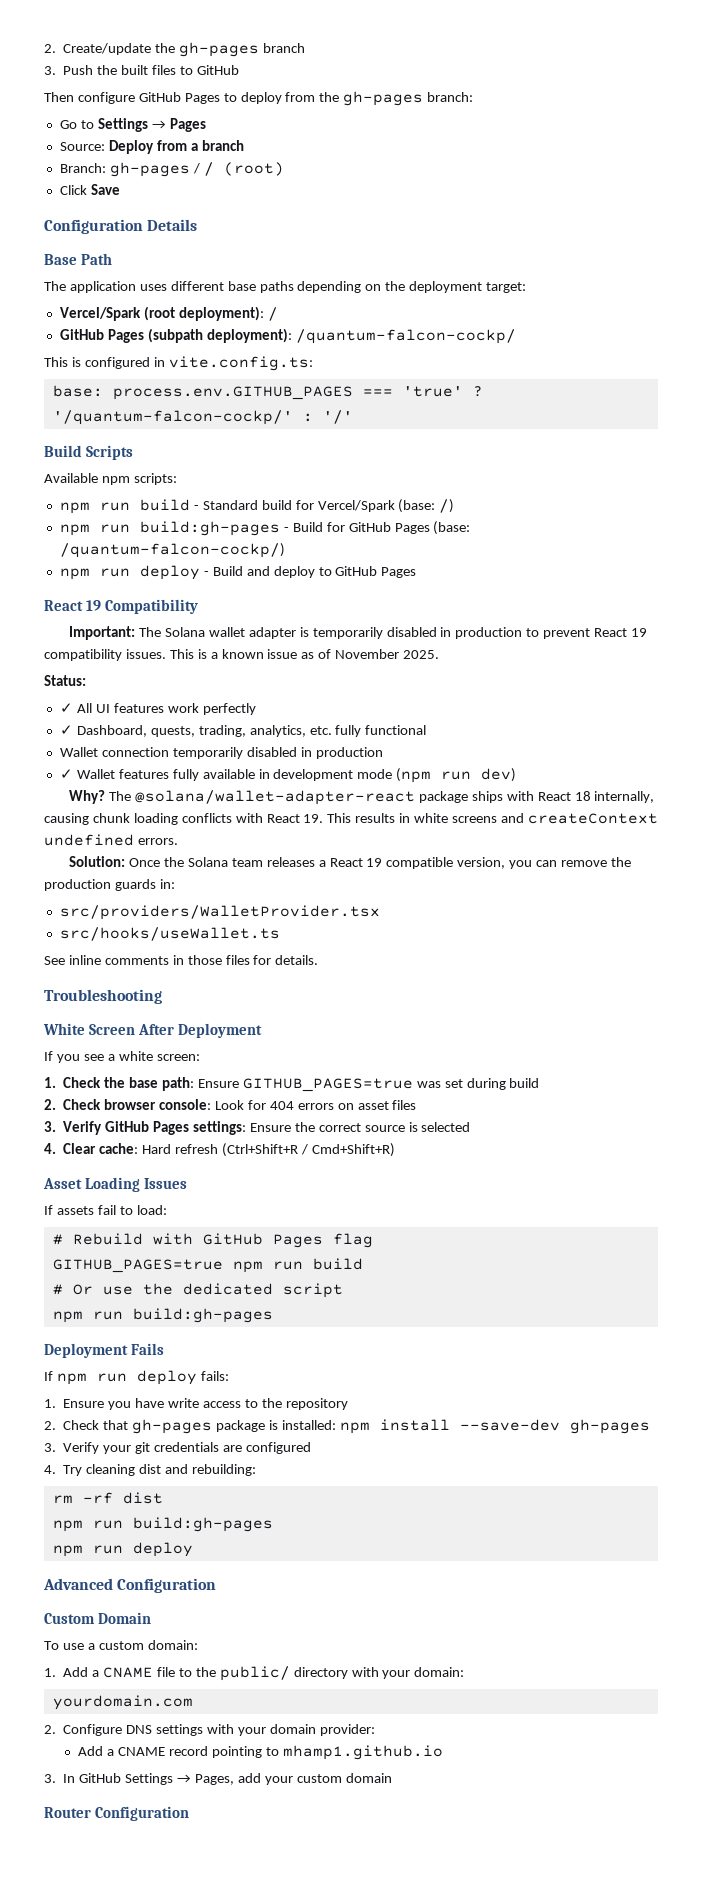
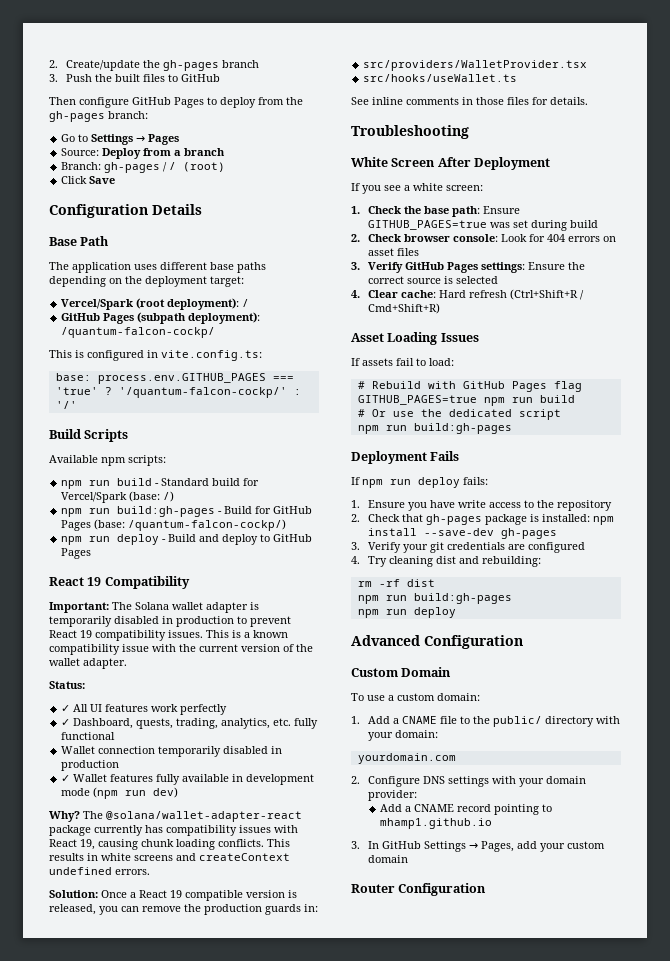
- This is a known issue as of November 2025.
+ This is a known compatibility issue with the current version of the wallet adapter.
- The @solana/wallet-adapter-react package ships with React 18 internally, causing chunk loading conflicts with React 19. This results in white screens and createContext undefined errors.
+ The @solana/wallet-adapter-react package currently has compatibility issues with React 19, causing chunk loading conflicts. This results in white screens and createContext undefined errors.
- Solution: Once the Solana team releases a React 19 compatible version, you can remove the production guards in:
+ Solution: Once a React 19 compatible version is released, you can remove the production guards in:

